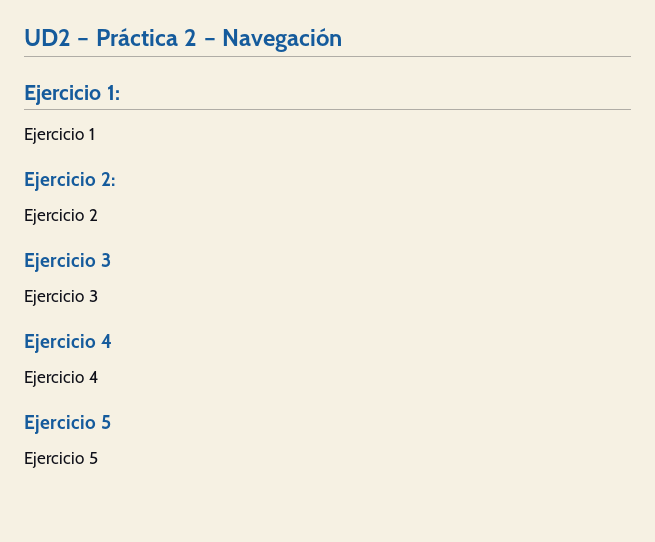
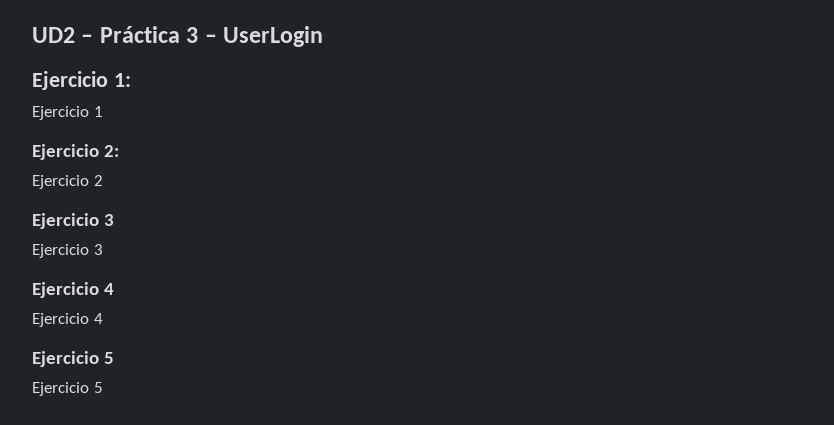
- UD2 – Práctica 2 – Navegación
+ UD2 – Práctica 3 – UserLogin

